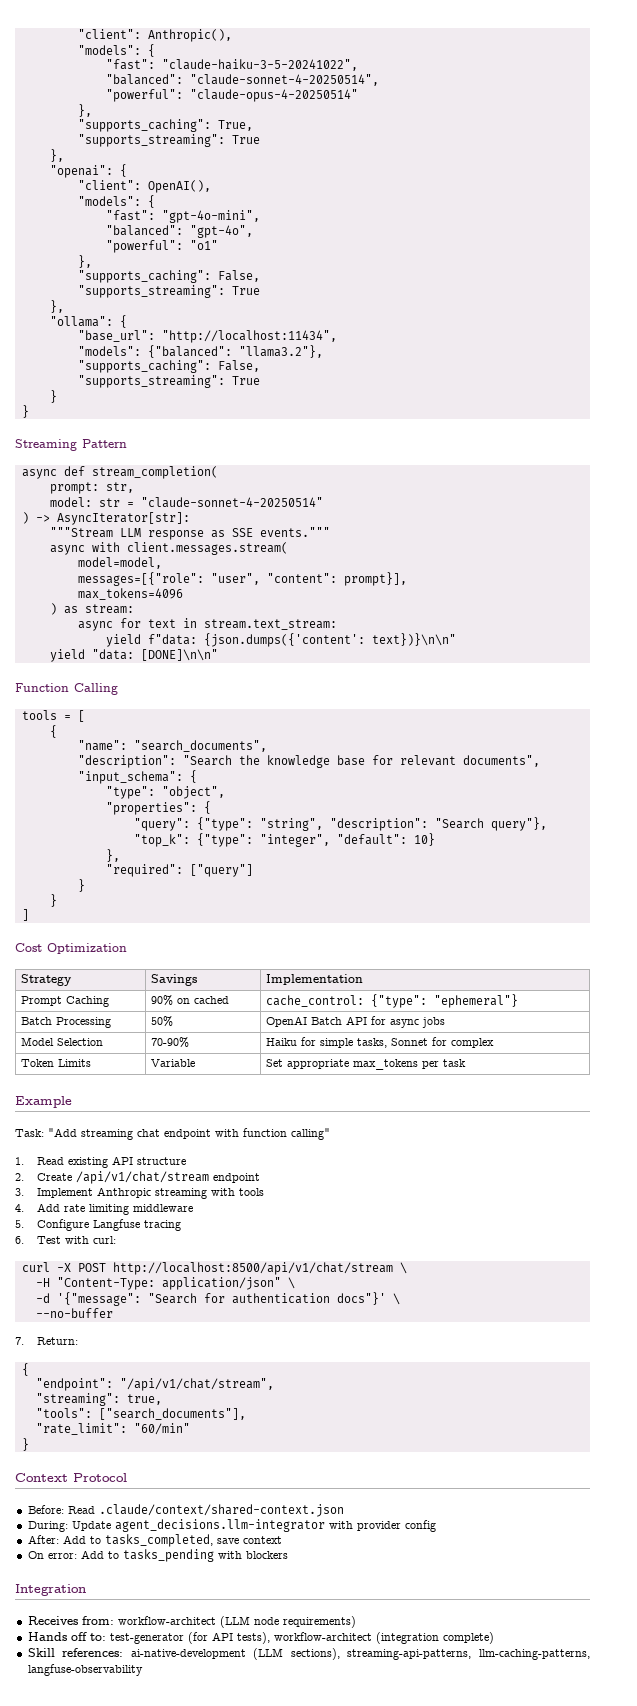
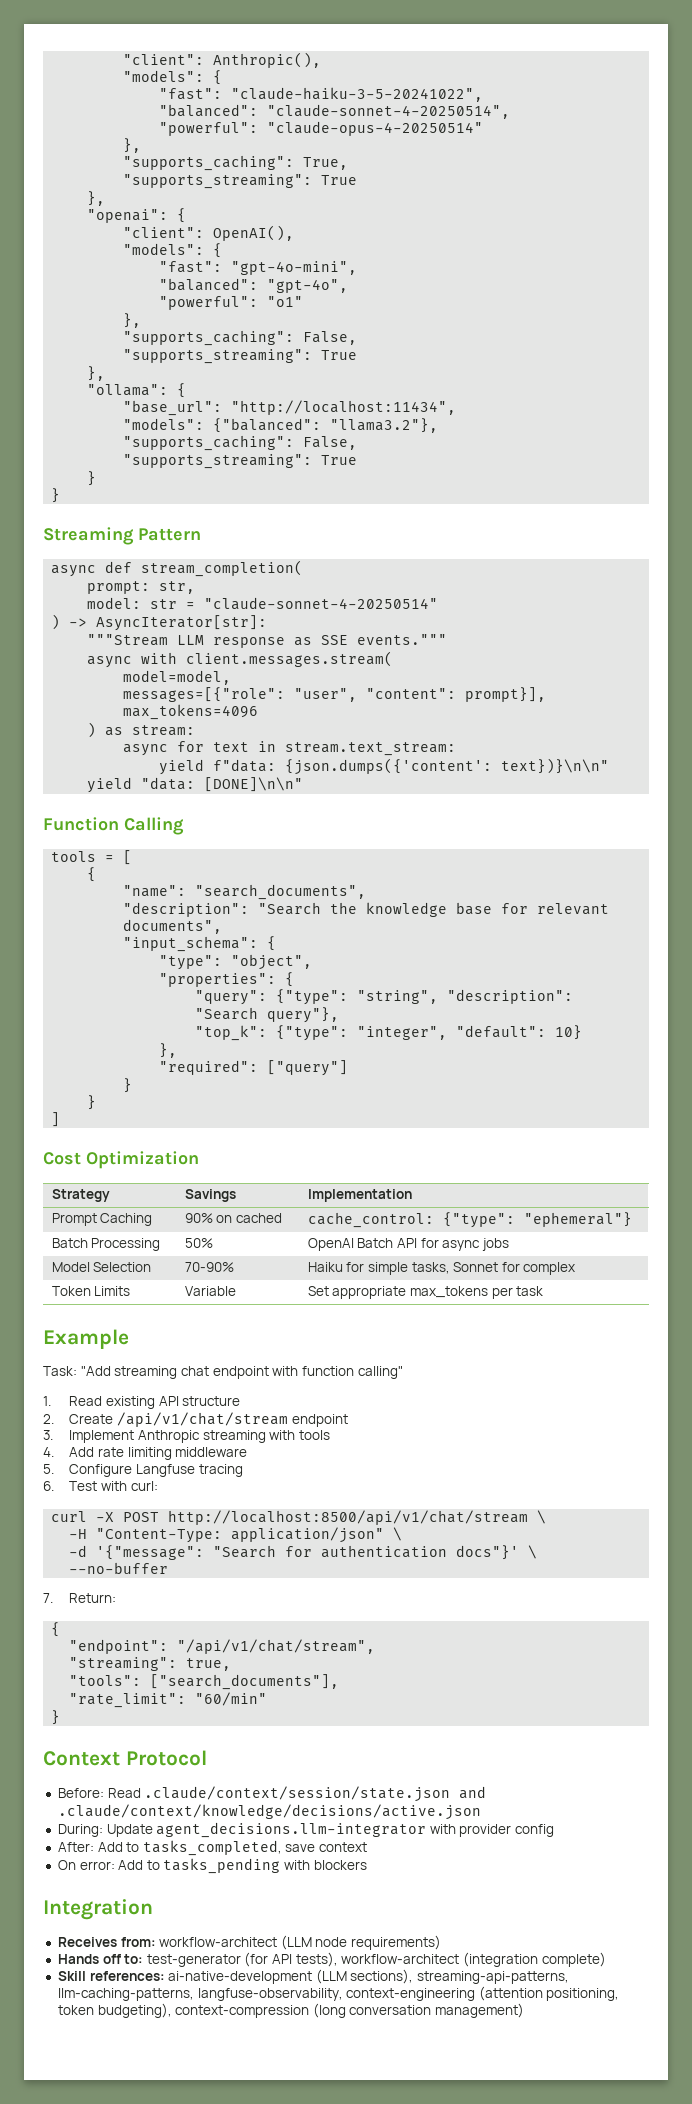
- Before: Read .claude/context/shared-context.json
+ Before: Read .claude/context/session/state.json and .claude/context/knowledge/decisions/active.json
- Skill references: ai-native-development (LLM sections), streaming-api-patterns, llm-caching-patterns, langfuse-observability
+ Skill references: ai-native-development (LLM sections), streaming-api-patterns, llm-caching-patterns, langfuse-observability, context-engineering (attention positioning, token budgeting), context-compression (long conversation management)

